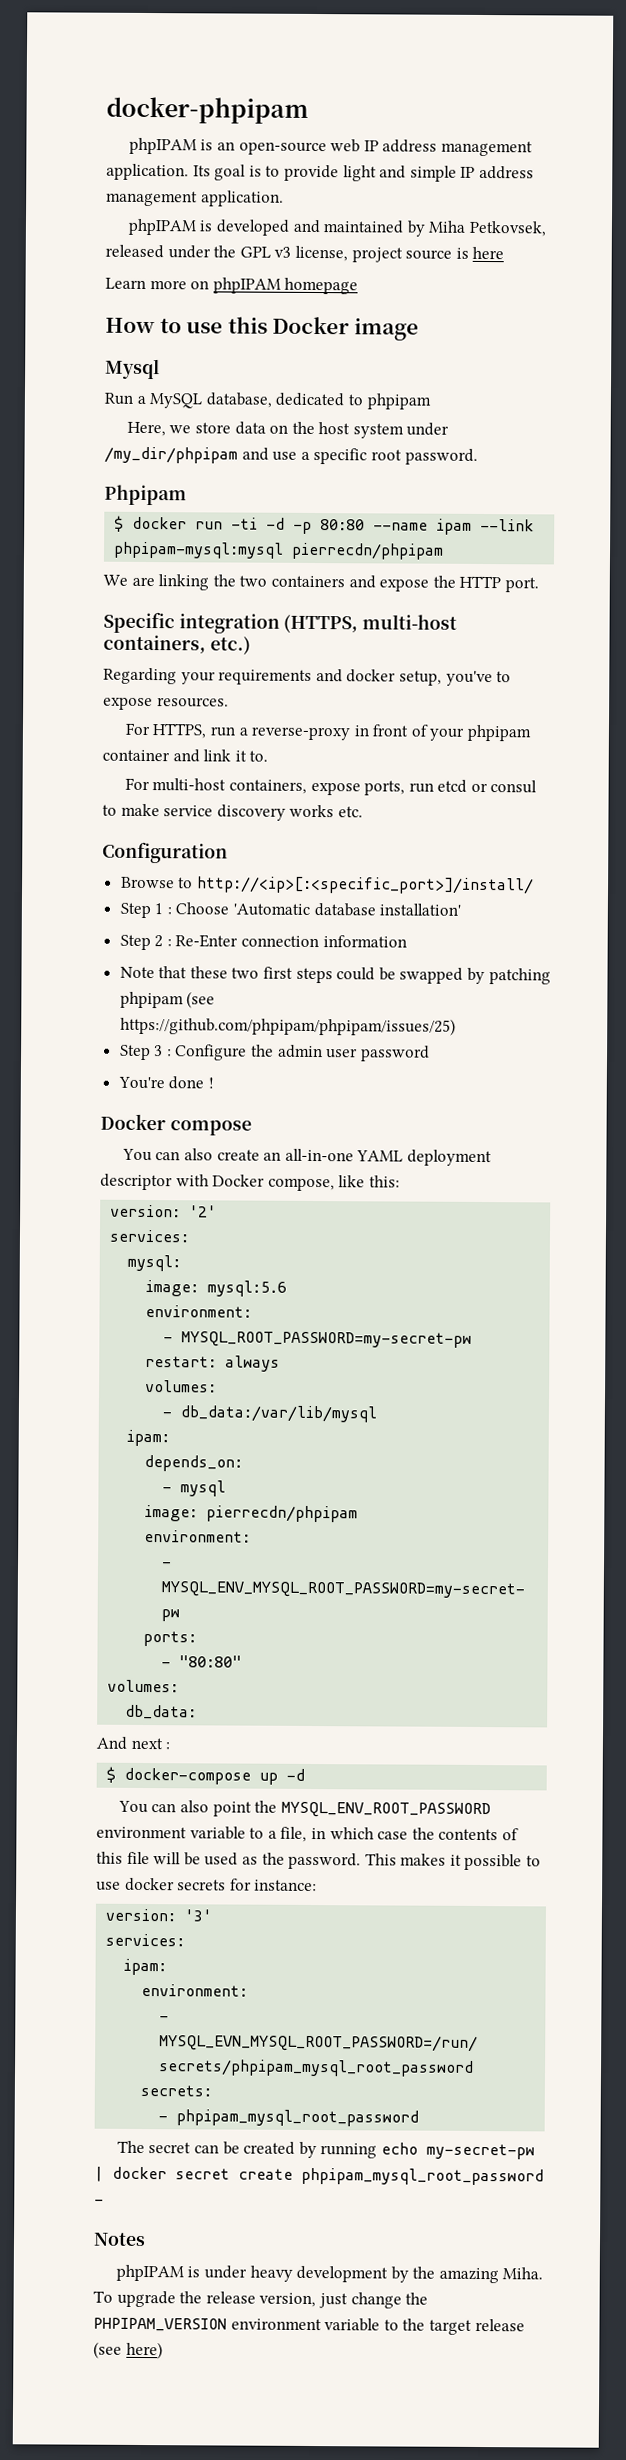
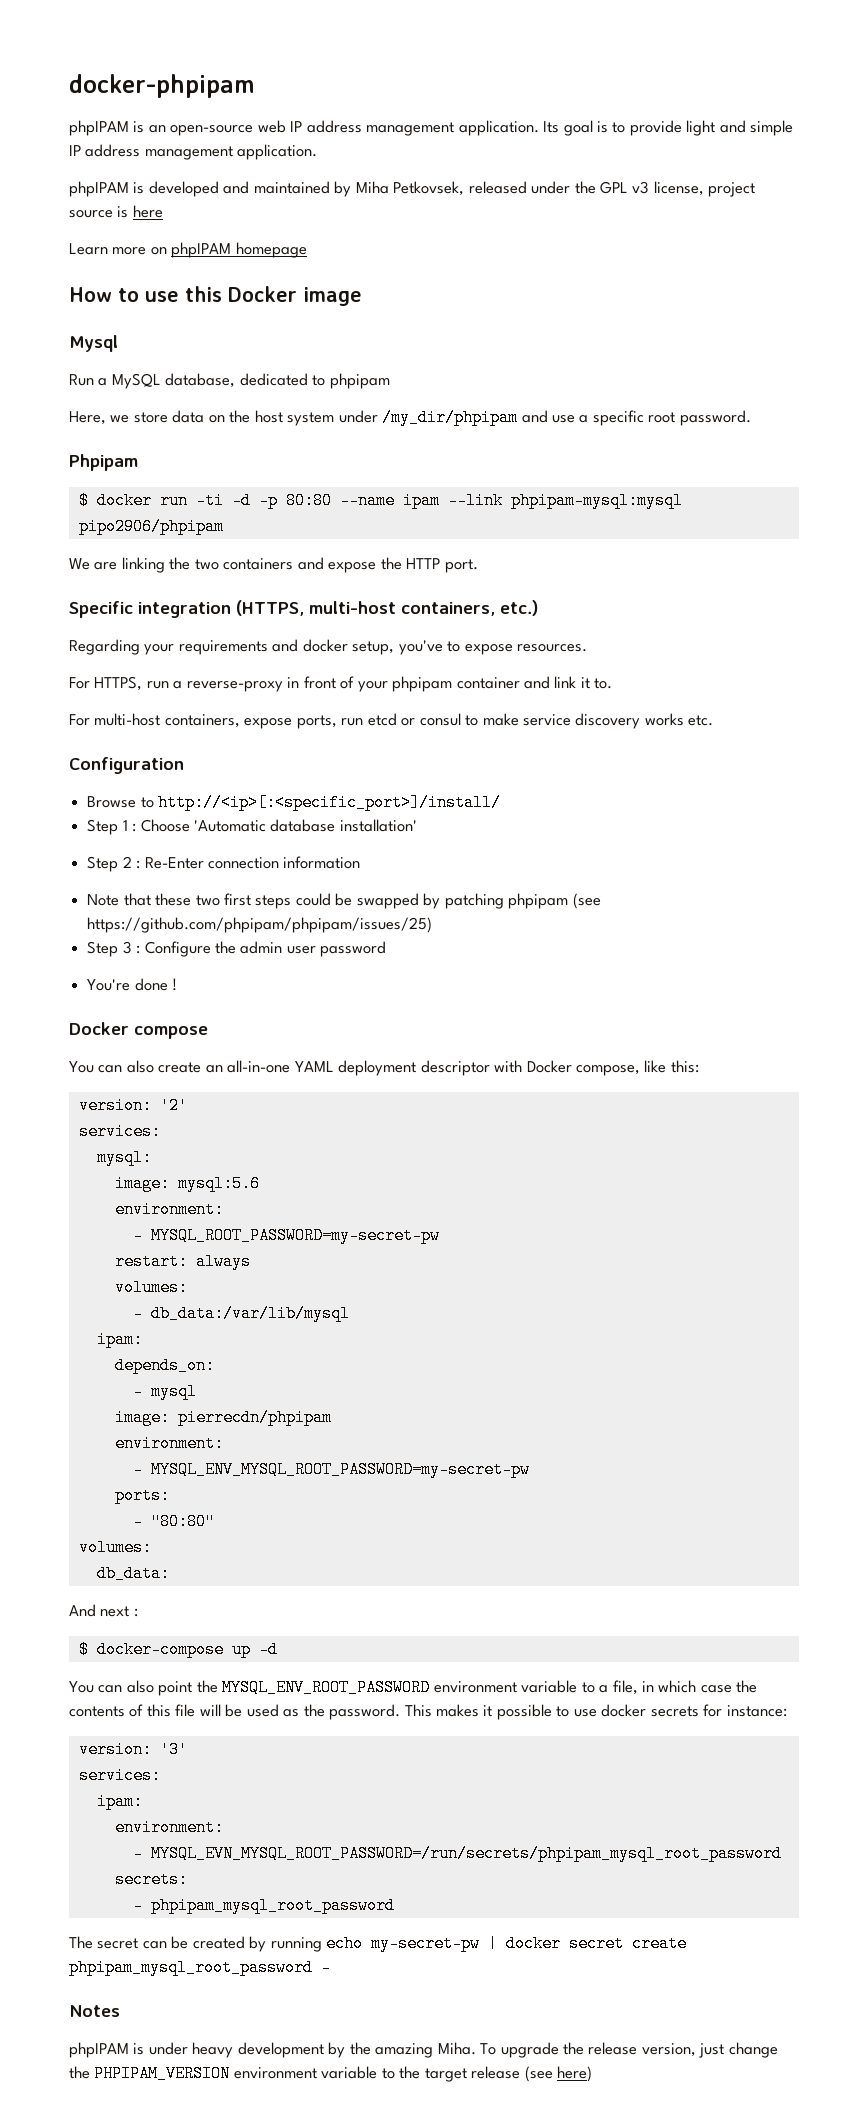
- $ docker run -ti -d -p 80:80 --name ipam --link phpipam-mysql:mysql pierrecdn/phpipam
+ $ docker run -ti -d -p 80:80 --name ipam --link phpipam-mysql:mysql pipo2906/phpipam

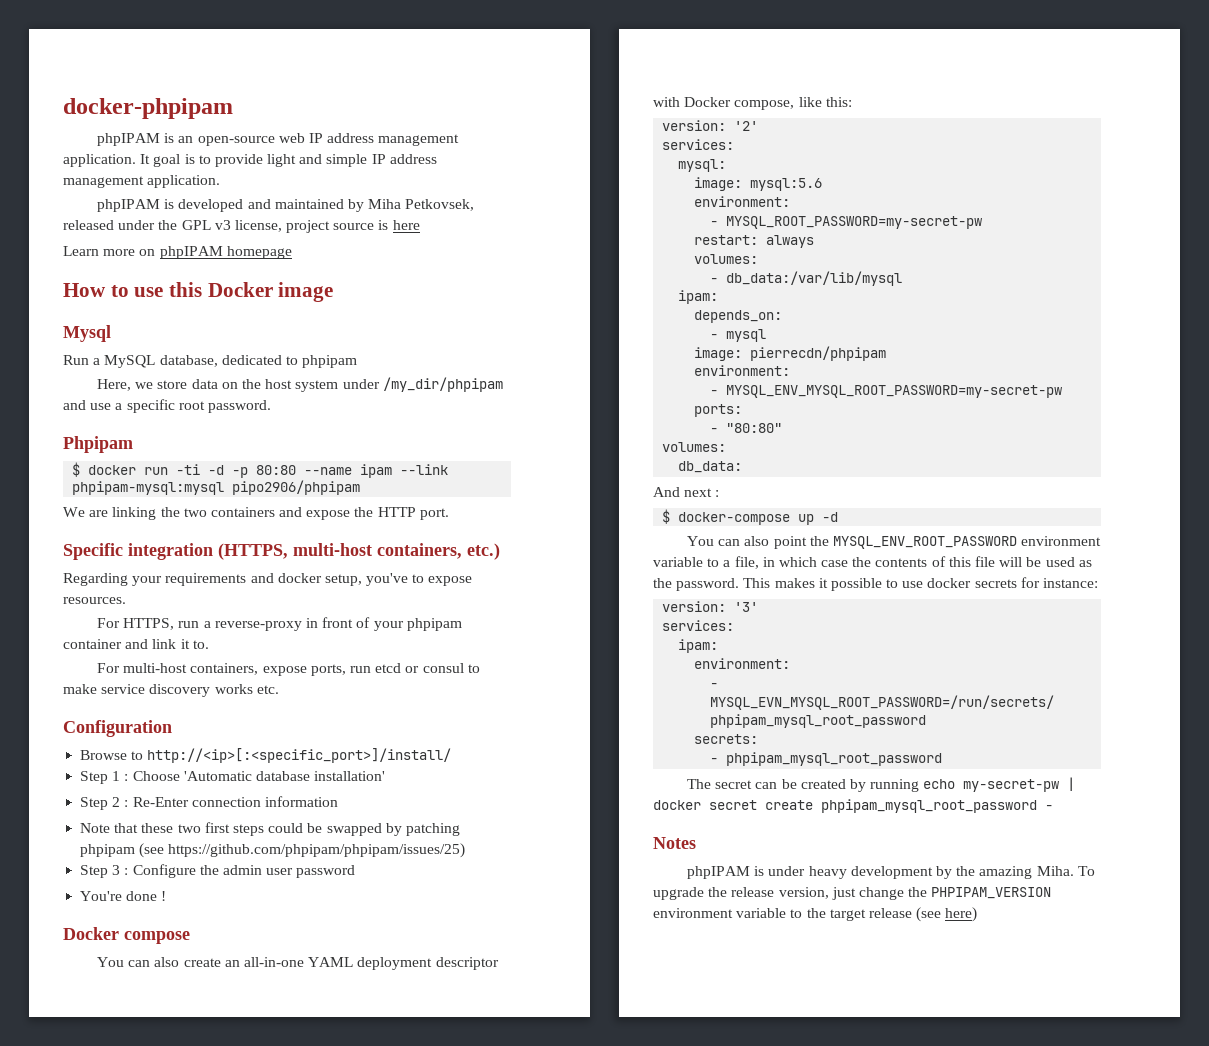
- Its goal is to provide light and simple IP address management application.
+ It goal is to provide light and simple IP address management application.

